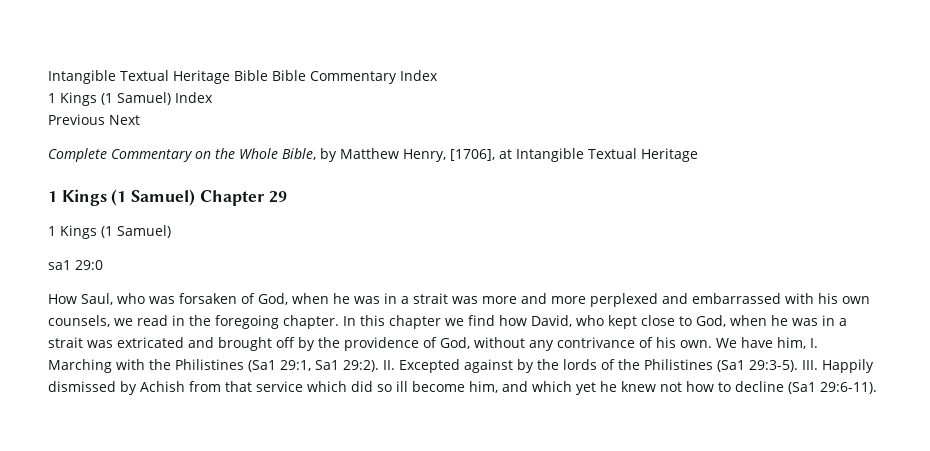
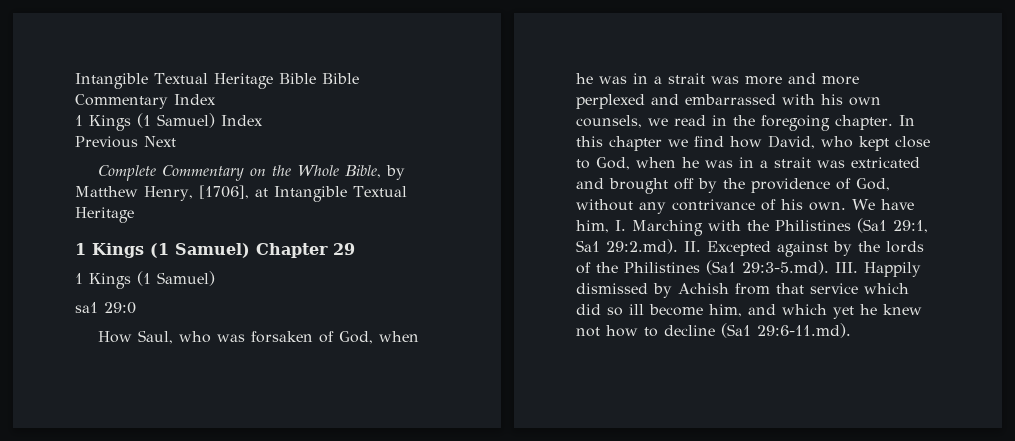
- We have him, I. Marching with the Philistines (Sa1 29:1, Sa1 29:2). II. Excepted against by the lords of the Philistines (Sa1 29:3-5). III. Happily dismissed by Achish from that service which did so ill become him, and which yet he knew not how to decline (Sa1 29:6-11).
+ We have him, I. Marching with the Philistines (Sa1 29:1, Sa1 29:2.md). II. Excepted against by the lords of the Philistines (Sa1 29:3-5.md). III. Happily dismissed by Achish from that service which did so ill become him, and which yet he knew not how to decline (Sa1 29:6-11.md).

